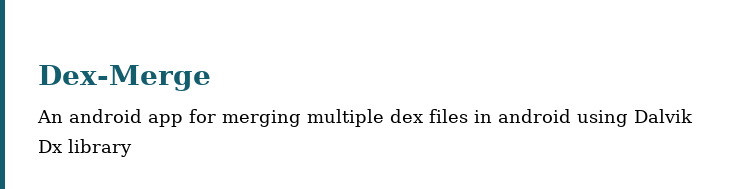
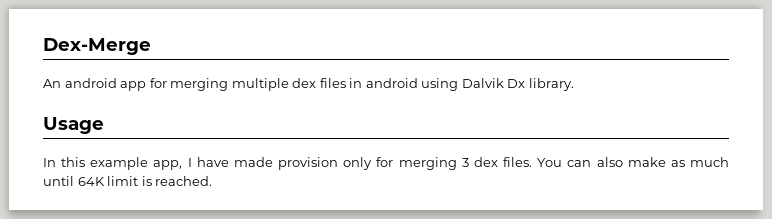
- An android app for merging multiple dex files in android using Dalvik Dx library
+ An android app for merging multiple dex files in android using Dalvik Dx library.
+ Usage
+ In this example app, I have made provision only for merging 3 dex files. You can also make as much until 64K limit is reached.

